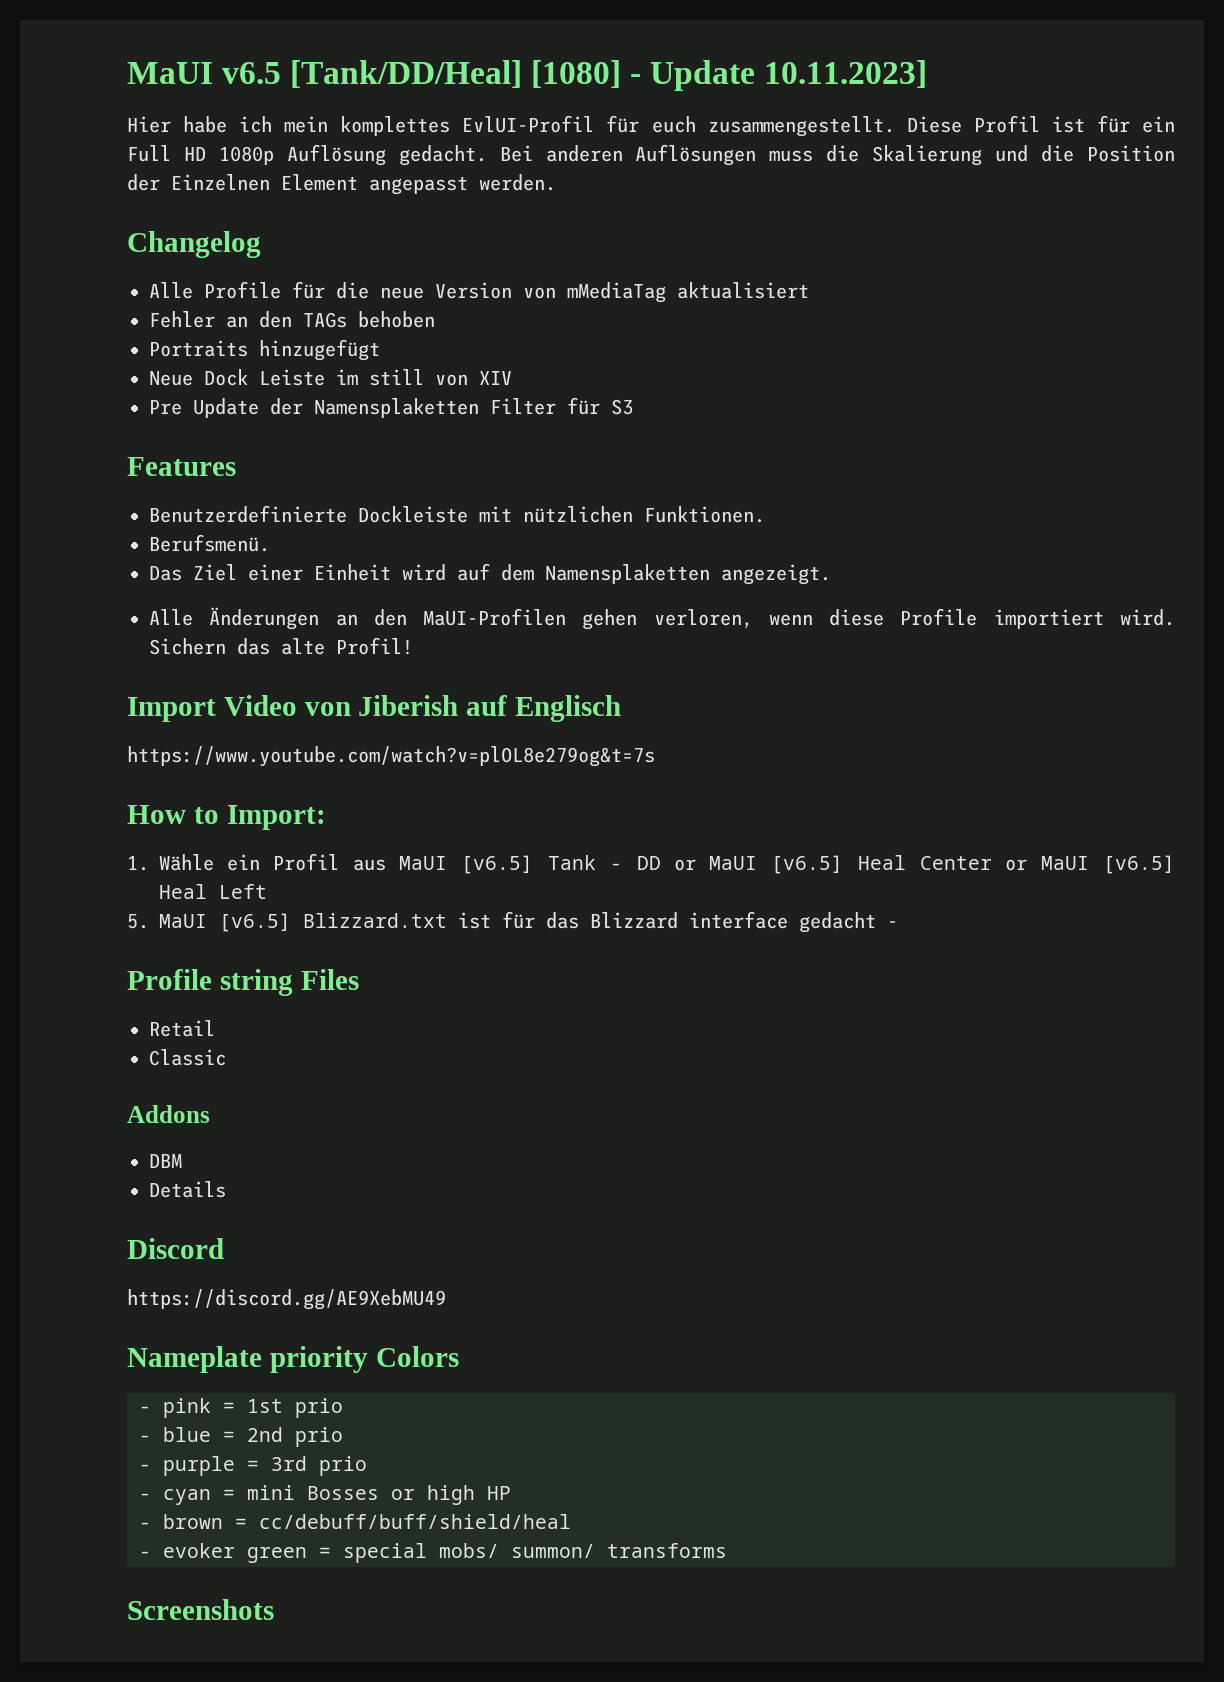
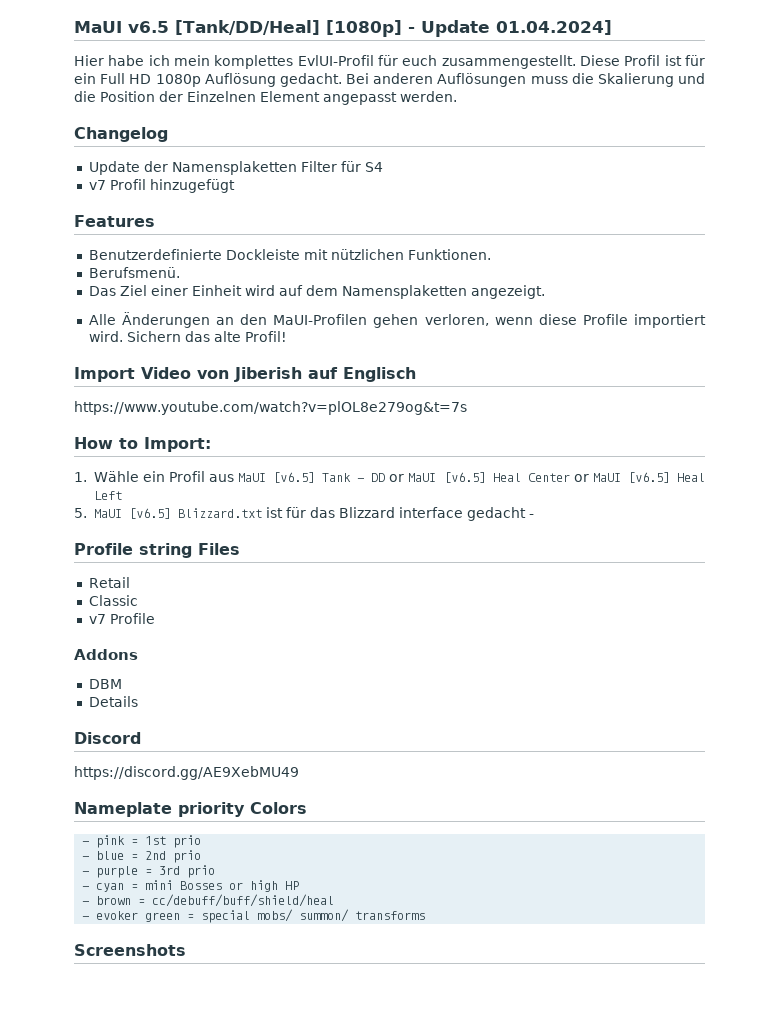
- MaUI v6.5 [Tank/DD/Heal] [1080] - Update 10.11.2023]
+ MaUI v6.5 [Tank/DD/Heal] [1080p] - Update 01.04.2024]
- Alle Profile für die neue Version von mMediaTag aktualisiert
- Fehler an den TAGs behoben
- Portraits hinzugefügt
- Neue Dock Leiste im still von XIV
- Pre Update der Namensplaketten Filter für S3
+ Update der Namensplaketten Filter für S4
+ v7 Profil hinzugefügt
+ v7 Profile

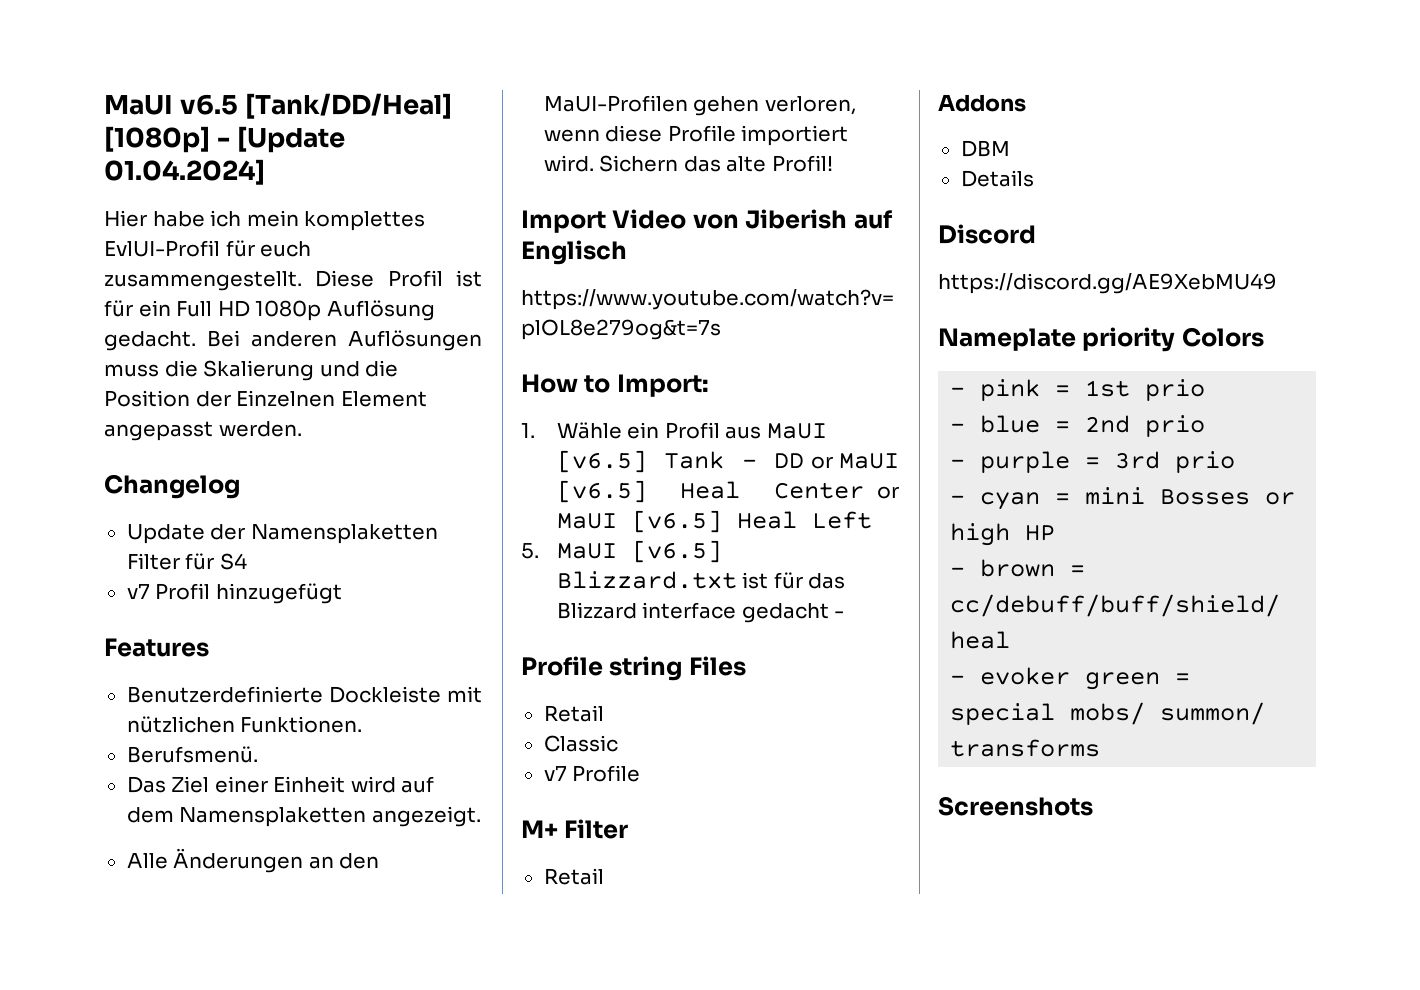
- MaUI v6.5 [Tank/DD/Heal] [1080p] - Update 01.04.2024]
+ MaUI v6.5 [Tank/DD/Heal] [1080p] - [Update 01.04.2024]
+ M+ Filter
+ Retail

